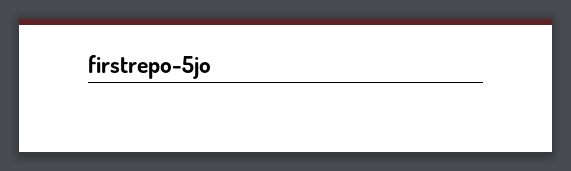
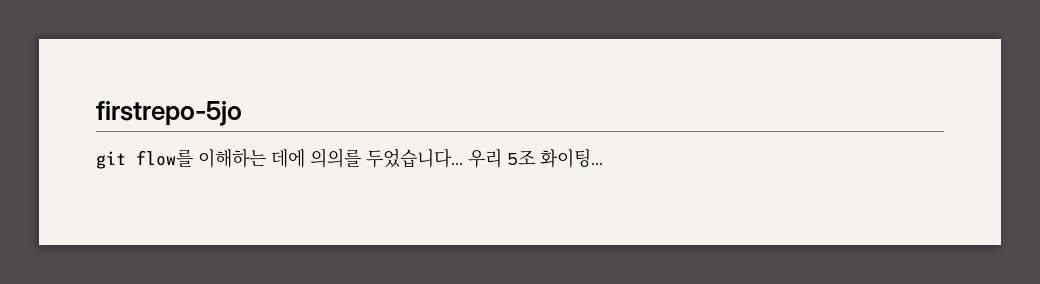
+ git flow를 이해하는 데에 의의를 두었습니다... 우리 5조 화이팅...

